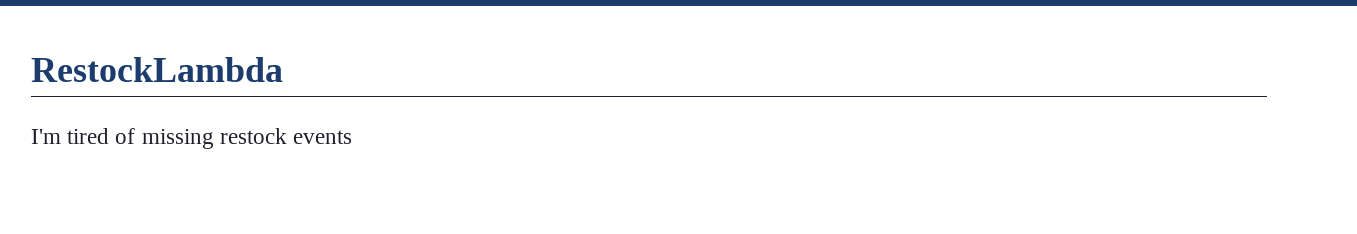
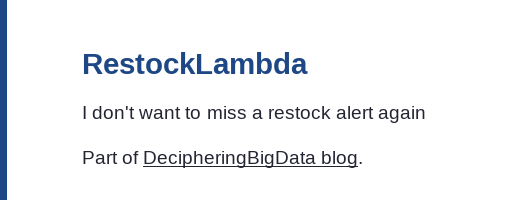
- I'm tired of missing restock events
+ I don't want to miss a restock alert again
+ Part of DecipheringBigData blog.

